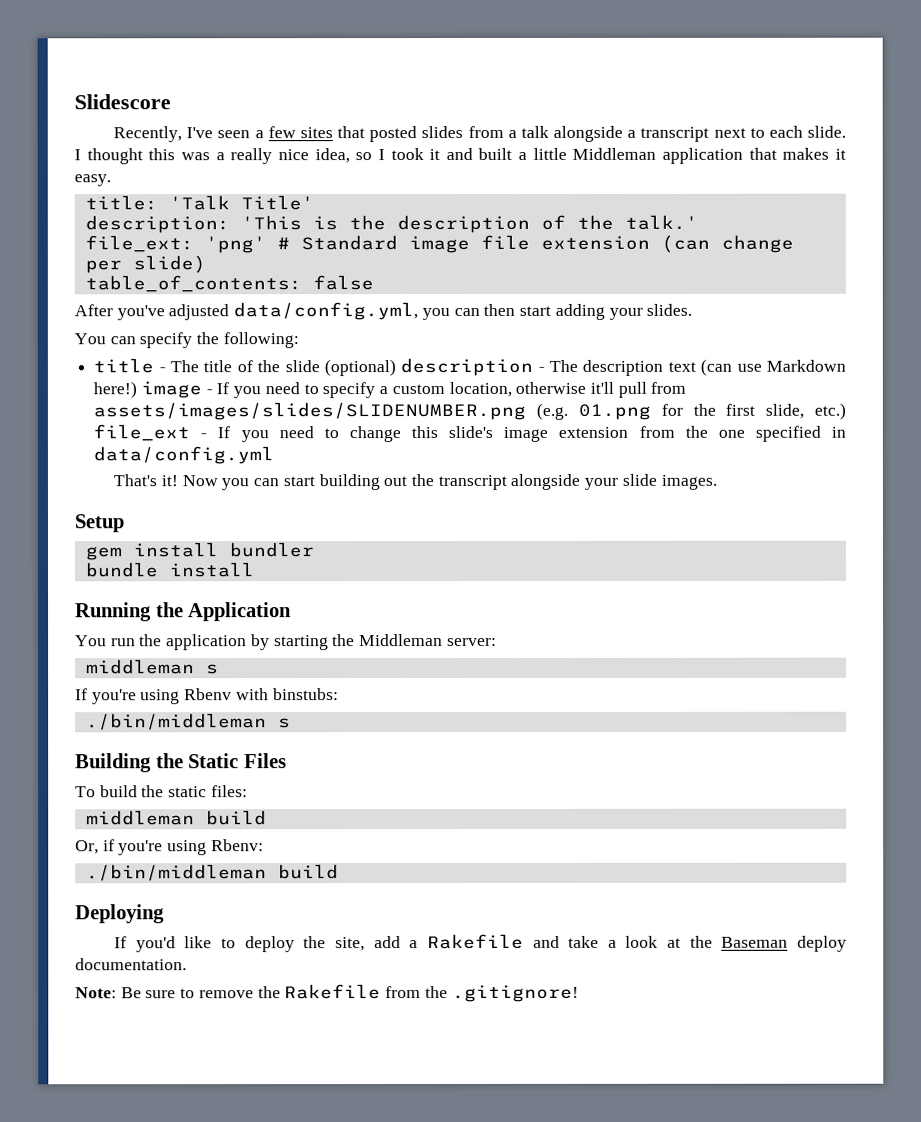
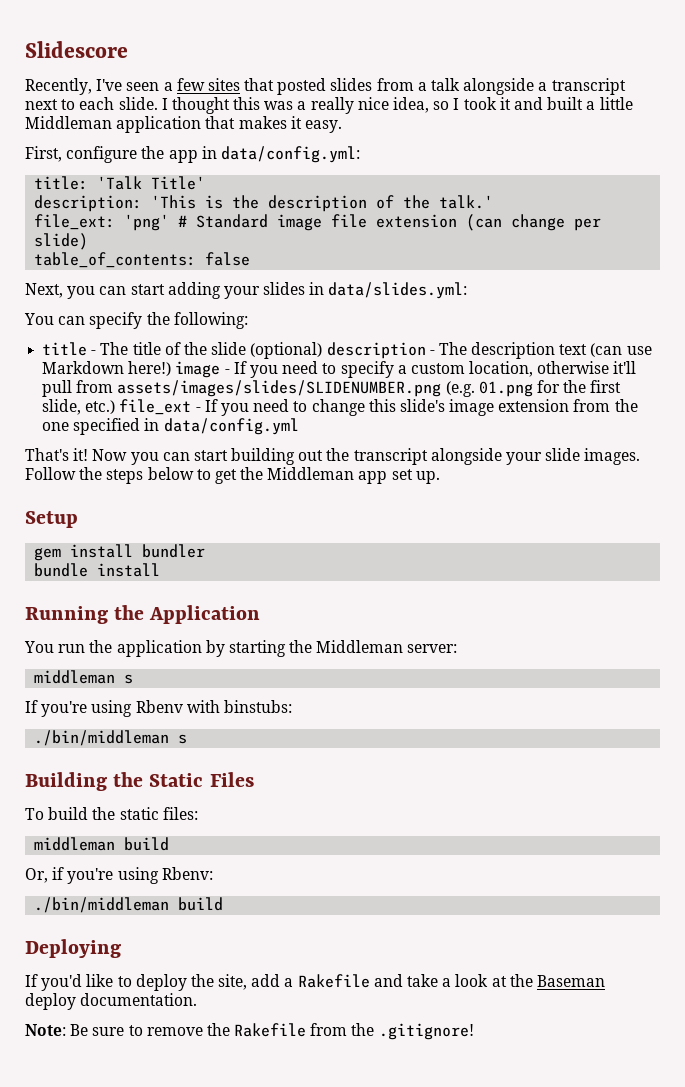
+ First, configure the app in data/config.yml:
- After you've adjusted data/config.yml, you can then start adding your slides.
+ Next, you can start adding your slides in data/slides.yml:
+ Follow the steps below to get the Middleman app set up.

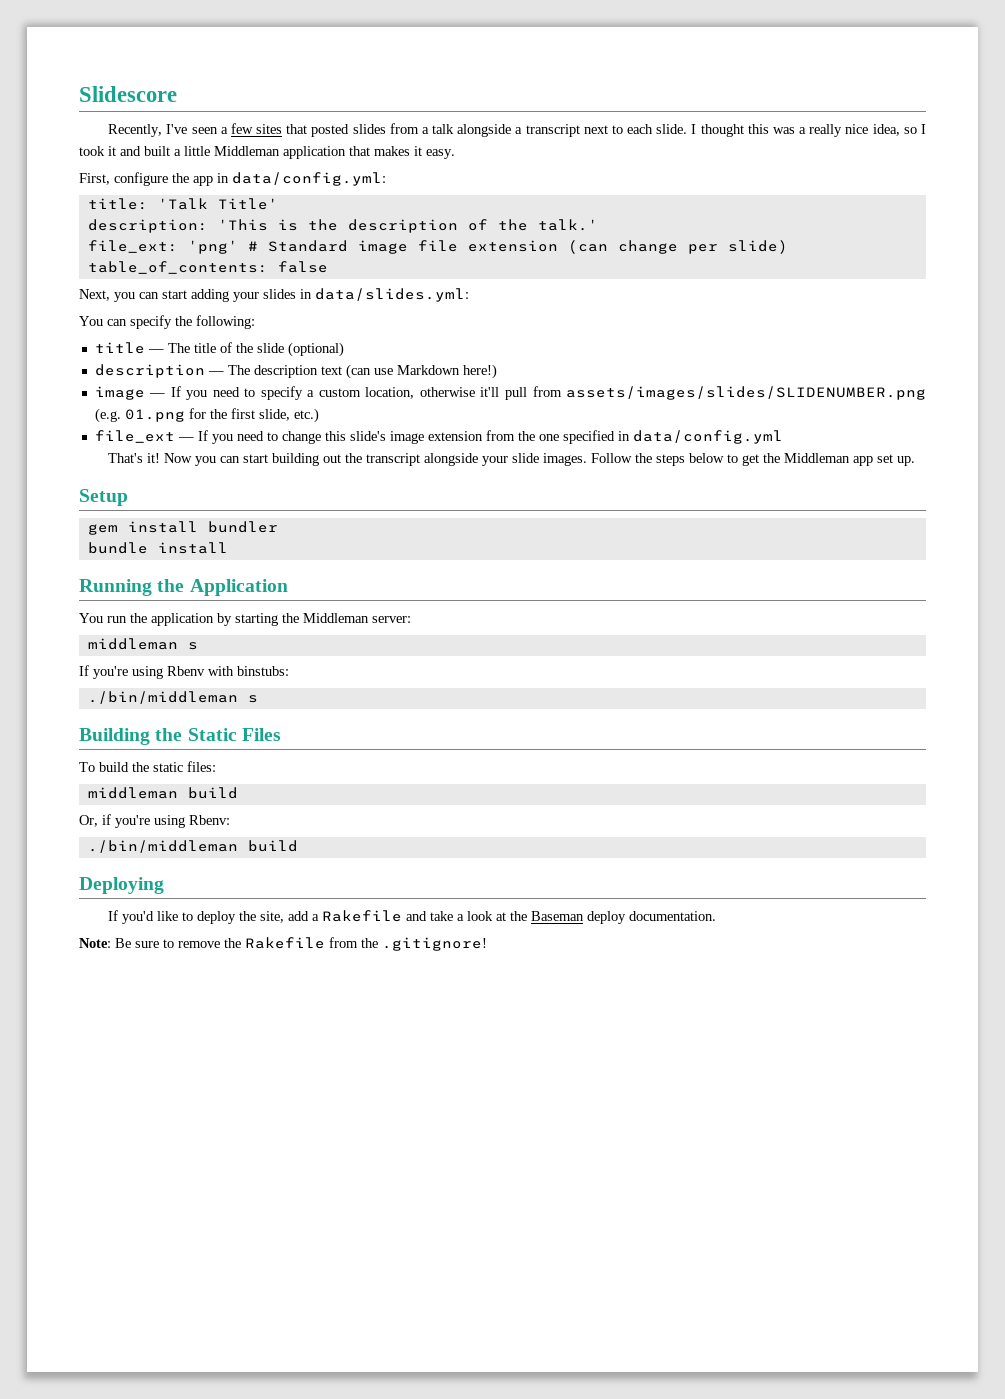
- title - The title of the slide (optional) description - The description text (can use Markdown here!) image - If you need to specify a custom location, otherwise it'll pull from assets/images/slides/SLIDENUMBER.png (e.g. 01.png for the first slide, etc.) file_ext - If you need to change this slide's image extension from the one specified in data/config.yml
+ title — The title of the slide (optional)
+ description — The description text (can use Markdown here!)
+ image — If you need to specify a custom location, otherwise it'll pull from assets/images/slides/SLIDENUMBER.png (e.g. 01.png for the first slide, etc.)
+ file_ext — If you need to change this slide's image extension from the one specified in data/config.yml

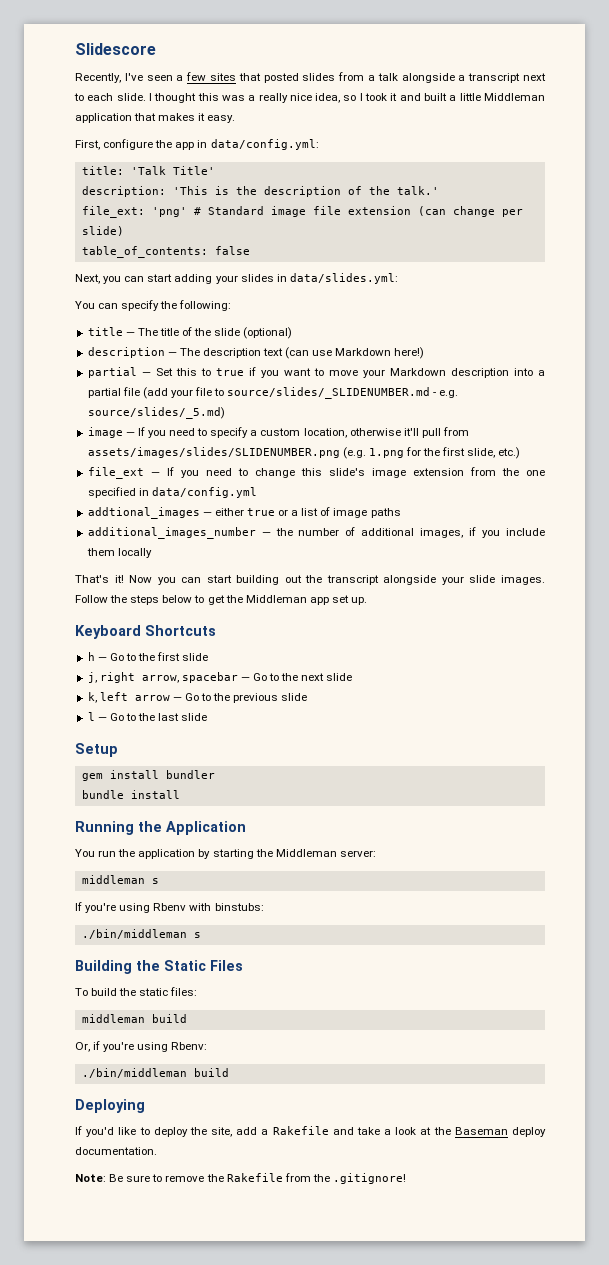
+ partial — Set this to true if you want to move your Markdown description into a partial file (add your file to source/slides/_SLIDENUMBER.md - e.g. source/slides/_5.md)
- image — If you need to specify a custom location, otherwise it'll pull from assets/images/slides/SLIDENUMBER.png (e.g. 01.png for the first slide, etc.)
+ image — If you need to specify a custom location, otherwise it'll pull from assets/images/slides/SLIDENUMBER.png (e.g. 1.png for the first slide, etc.)
+ addtional_images — either true or a list of image paths
+ additional_images_number — the number of additional images, if you include them locally
+ Keyboard Shortcuts
+ h — Go to the first slide
+ j, right arrow, spacebar — Go to the next slide
+ k, left arrow — Go to the previous slide
+ l — Go to the last slide

